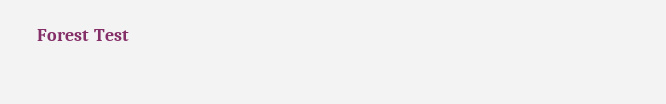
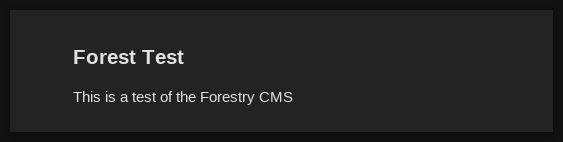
+ This is a test of the Forestry CMS

